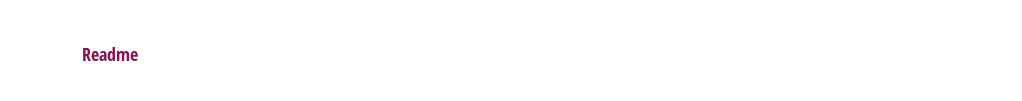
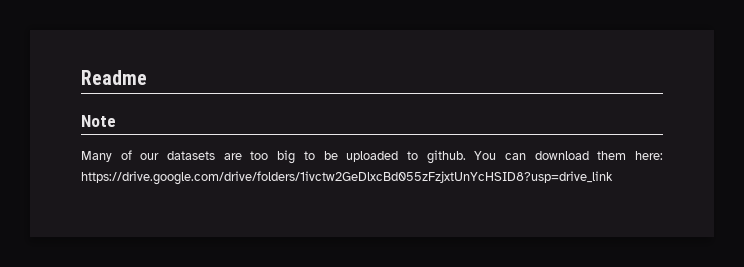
+ Note
+ Many of our datasets are too big to be uploaded to github. You can download them here: https://drive.google.com/drive/folders/1ivctw2GeDlxcBd055zFzjxtUnYcHSID8?usp=drive_link

